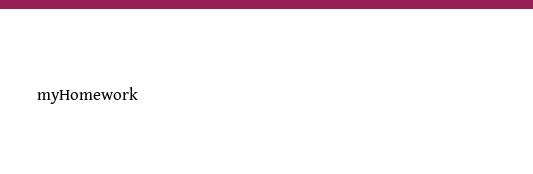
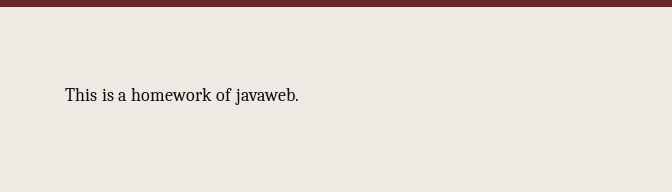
- myHomework
+ This is a homework of javaweb.

